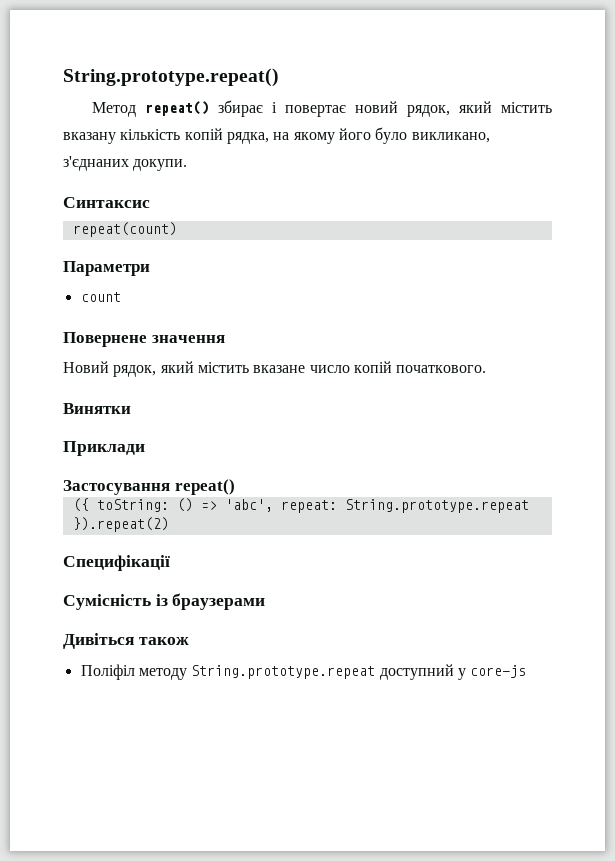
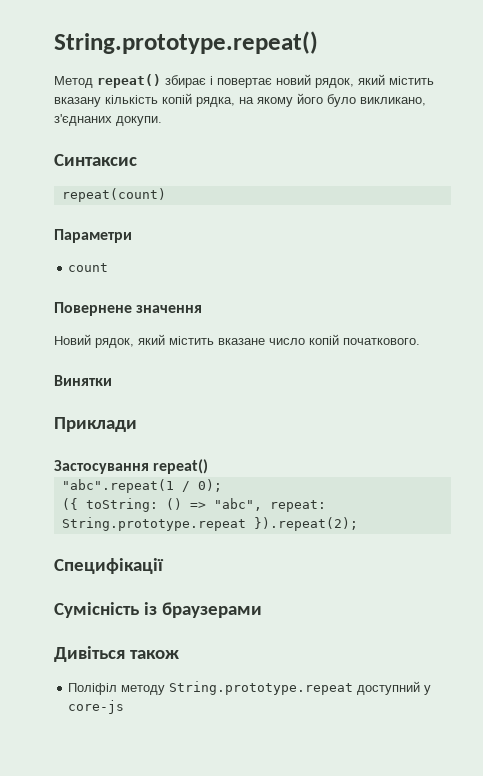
+ "abc".repeat(1 / 0);
- ({ toString: () => 'abc', repeat: String.prototype.repeat }).repeat(2)
+ ({ toString: () => "abc", repeat: String.prototype.repeat }).repeat(2);

